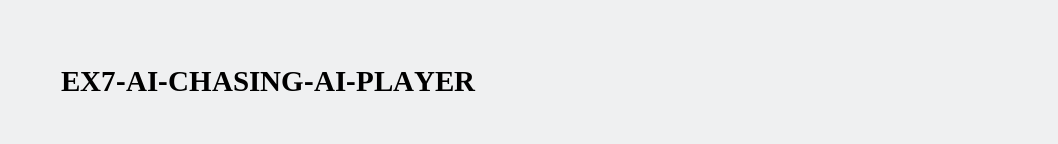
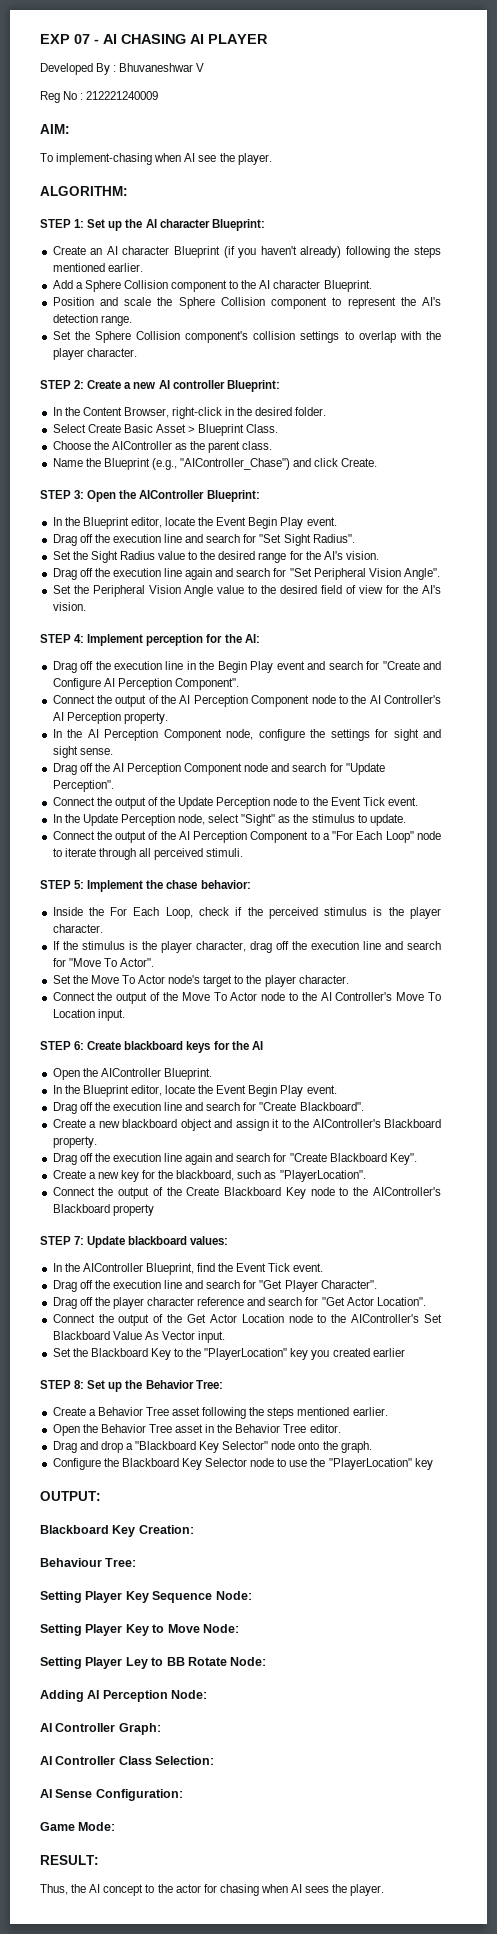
- EX7-AI-CHASING-AI-PLAYER
+ EXP 07 - AI CHASING AI PLAYER
+ Developed By : Bhuvaneshwar V
+ Reg No : 212221240009
+ AIM:
+ To implement-chasing when AI see the player.
+ ALGORITHM:
+ STEP 1: Set up the AI character Blueprint:
+ Create an AI character Blueprint (if you haven't already) following the steps mentioned earlier.
+ Add a Sphere Collision component to the AI character Blueprint.
+ Position and scale the Sphere Collision component to represent the AI's detection range.
+ Set the Sphere Collision component's collision settings to overlap with the player character.
+ STEP 2: Create a new AI controller Blueprint:
+ In the Content Browser, right-click in the desired folder.
+ Select Create Basic Asset > Blueprint Class.
+ Choose the AIController as the parent class.
+ Name the Blueprint (e.g., "AIController_Chase") and click Create.
+ STEP 3: Open the AIController Blueprint:
+ In the Blueprint editor, locate the Event Begin Play event.
+ Drag off the execution line and search for "Set Sight Radius".
+ Set the Sight Radius value to the desired range for the AI's vision.
+ Drag off the execution line again and search for "Set Peripheral Vision Angle".
+ Set the Peripheral Vision Angle value to the desired field of view for the AI's vision.
+ STEP 4: Implement perception for the AI:
+ Drag off the execution line in the Begin Play event and search for "Create and Configure AI Perception Component".
+ Connect the output of the AI Perception Component node to the AI Controller's AI Perception property.
+ In the AI Perception Component node, configure the settings for sight and sight sense.
+ Drag off the AI Perception Component node and search for "Update Perception".
+ Connect the output of the Update Perception node to the Event Tick event.
+ In the Update Perception node, select "Sight" as the stimulus to update.
+ Connect the output of the AI Perception Component to a "For Each Loop" node to iterate through all perceived stimuli.
+ STEP 5: Implement the chase behavior:
+ Inside the For Each Loop, check if the perceived stimulus is the player character.
+ If the stimulus is the player character, drag off the execution line and search for "Move To Actor".
+ Set the Move To Actor node's target to the player character.
+ Connect the output of the Move To Actor node to the AI Controller's Move To Location input.
+ STEP 6: Create blackboard keys for the AI
+ Open the AIController Blueprint.
+ In the Blueprint editor, locate the Event Begin Play event.
+ Drag off the execution line and search for "Create Blackboard".
+ Create a new blackboard object and assign it to the AIController's Blackboard property.
+ Drag off the execution line again and search for "Create Blackboard Key".
+ Create a new key for the blackboard, such as "PlayerLocation".
+ Connect the output of the Create Blackboard Key node to the AIController's Blackboard property
+ STEP 7: Update blackboard values:
+ In the AIController Blueprint, find the Event Tick event.
+ Drag off the execution line and search for "Get Player Character".
+ Drag off the player character reference and search for "Get Actor Location".
+ Connect the output of the Get Actor Location node to the AIController's Set Blackboard Value As Vector input.
+ Set the Blackboard Key to the "PlayerLocation" key you created earlier
+ STEP 8: Set up the Behavior Tree:
+ Create a Behavior Tree asset following the steps mentioned earlier.
+ Open the Behavior Tree asset in the Behavior Tree editor.
+ Drag and drop a "Blackboard Key Selector" node onto the graph.
+ Configure the Blackboard Key Selector node to use the "PlayerLocation" key
+ OUTPUT:
+ Blackboard Key Creation:
+ Behaviour Tree:
+ Setting Player Key Sequence Node:
+ Setting Player Key to Move Node:
+ Setting Player Ley to BB Rotate Node:
+ Adding AI Perception Node:
+ AI Controller Graph:
+ AI Controller Class Selection:
+ AI Sense Configuration:
+ Game Mode:
+ RESULT:
+ Thus, the AI concept to the actor for chasing when AI sees the player.

